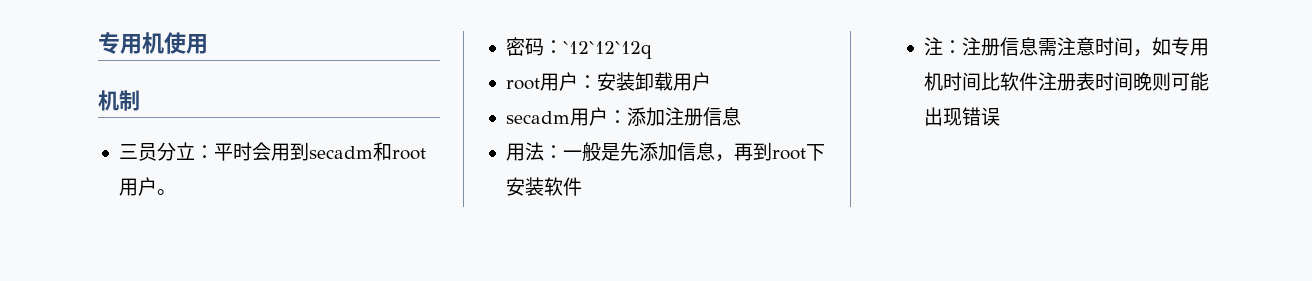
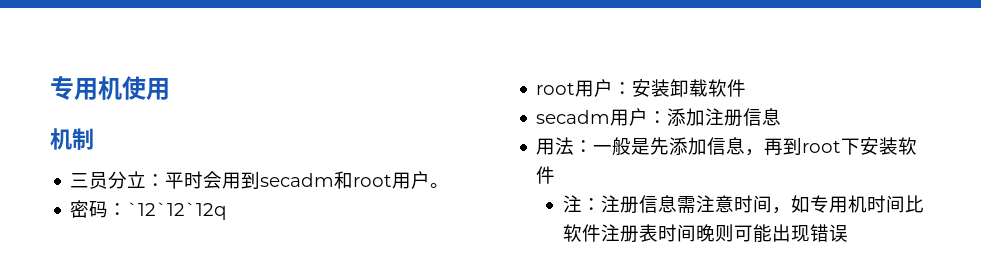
- root用户：安装卸载用户
+ root用户：安装卸载软件

